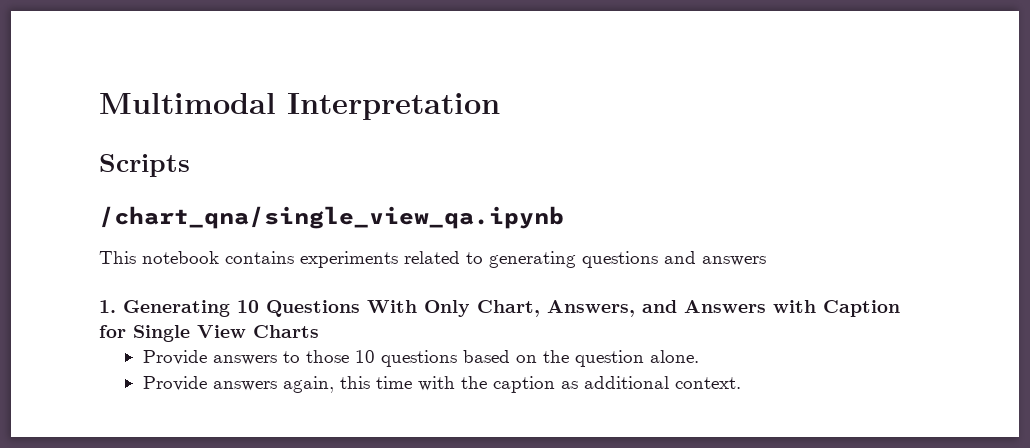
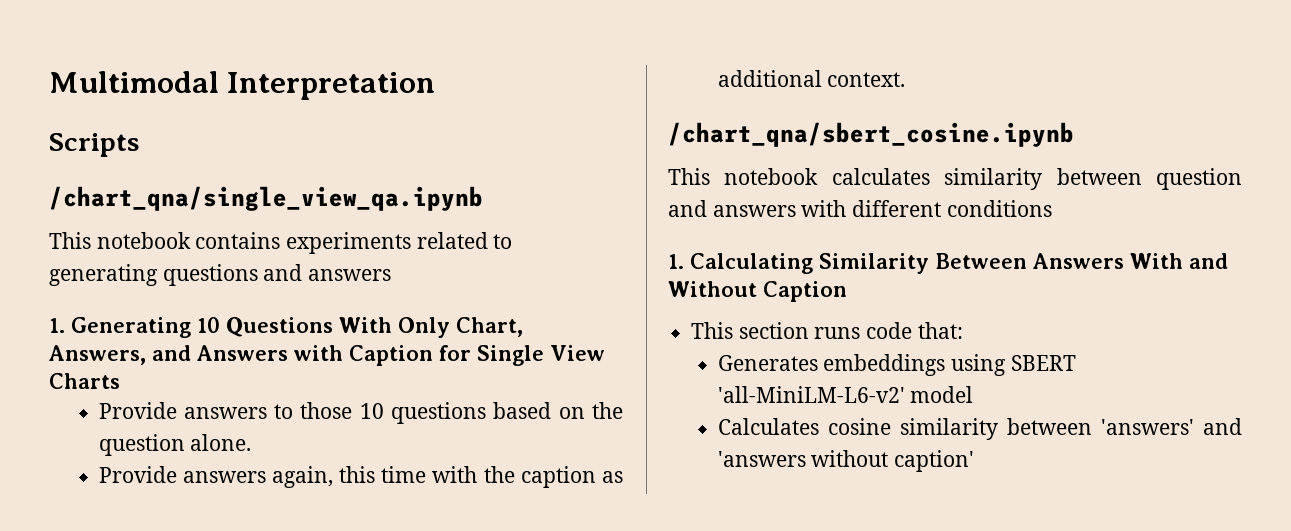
+ /chart_qna/sbert_cosine.ipynb
+ This notebook calculates similarity between question and answers with different conditions
+ 1. Calculating Similarity Between Answers With and Without Caption
+ This section runs code that:
+ Generates embeddings using SBERT 'all-MiniLM-L6-v2' model
+ Calculates cosine similarity between 'answers' and 'answers without caption'

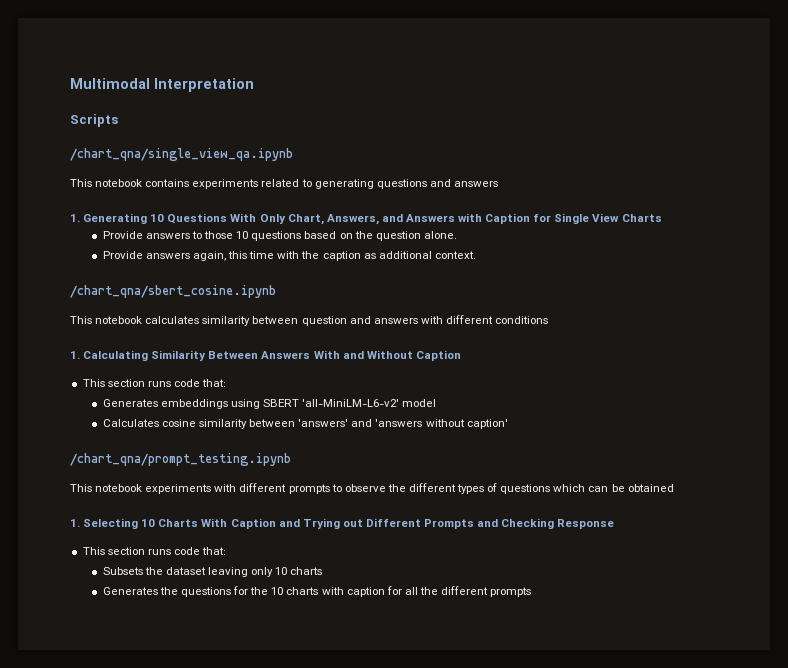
+ /chart_qna/prompt_testing.ipynb
+ This notebook experiments with different prompts to observe the different types of questions which can be obtained
+ 1. Selecting 10 Charts With Caption and Trying out Different Prompts and Checking Response
+ This section runs code that:
+ Subsets the dataset leaving only 10 charts
+ Generates the questions for the 10 charts with caption for all the different prompts

